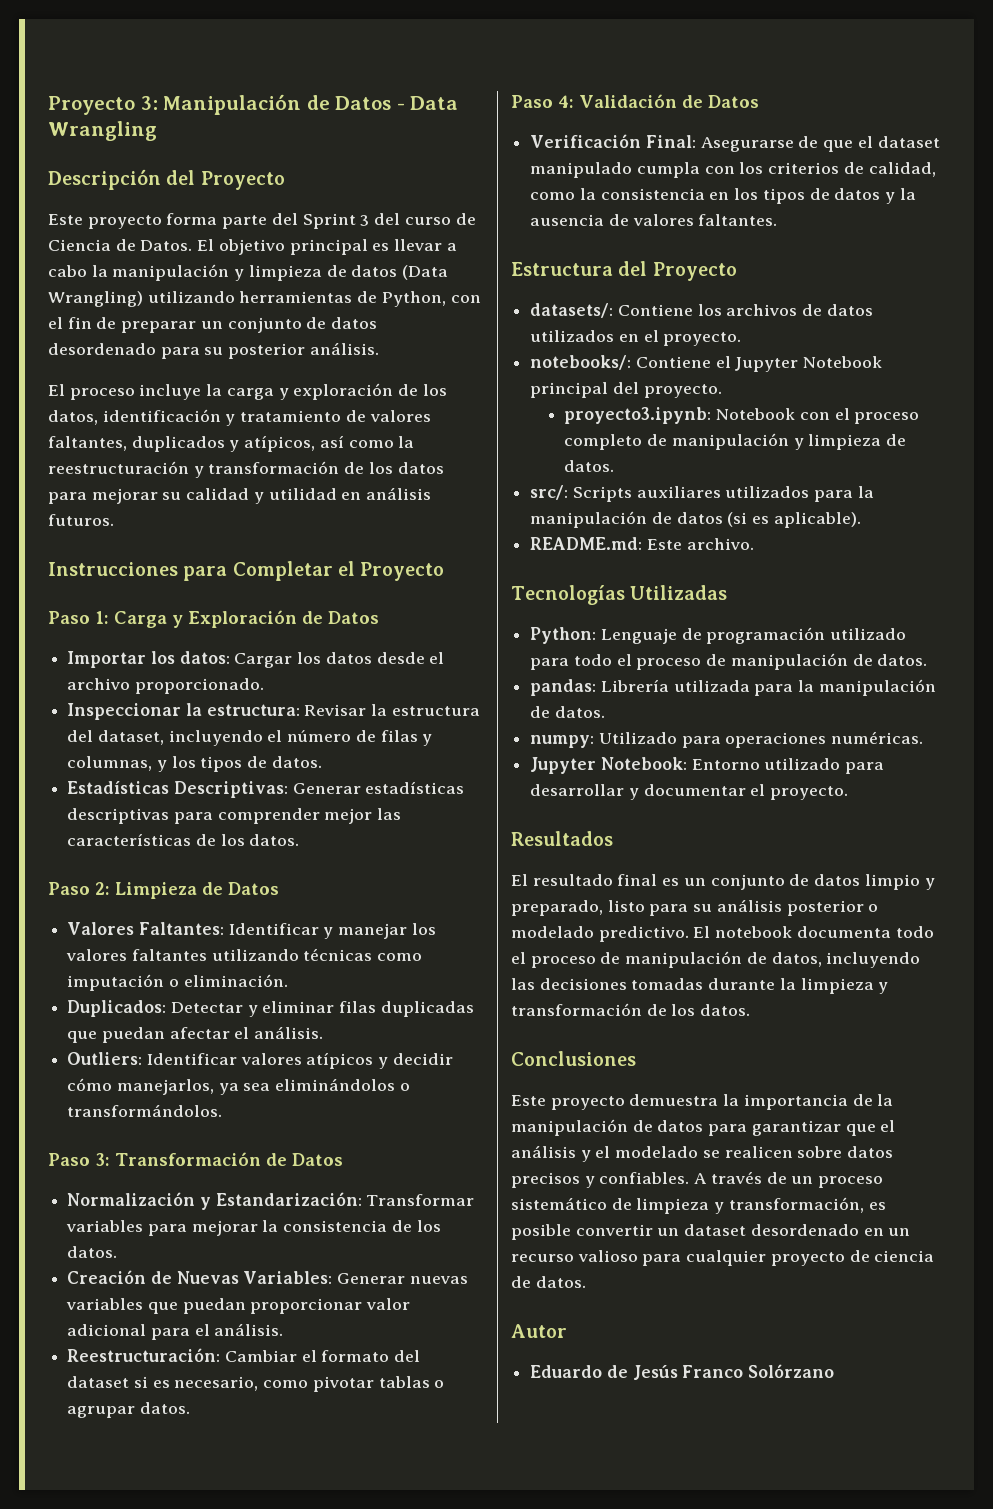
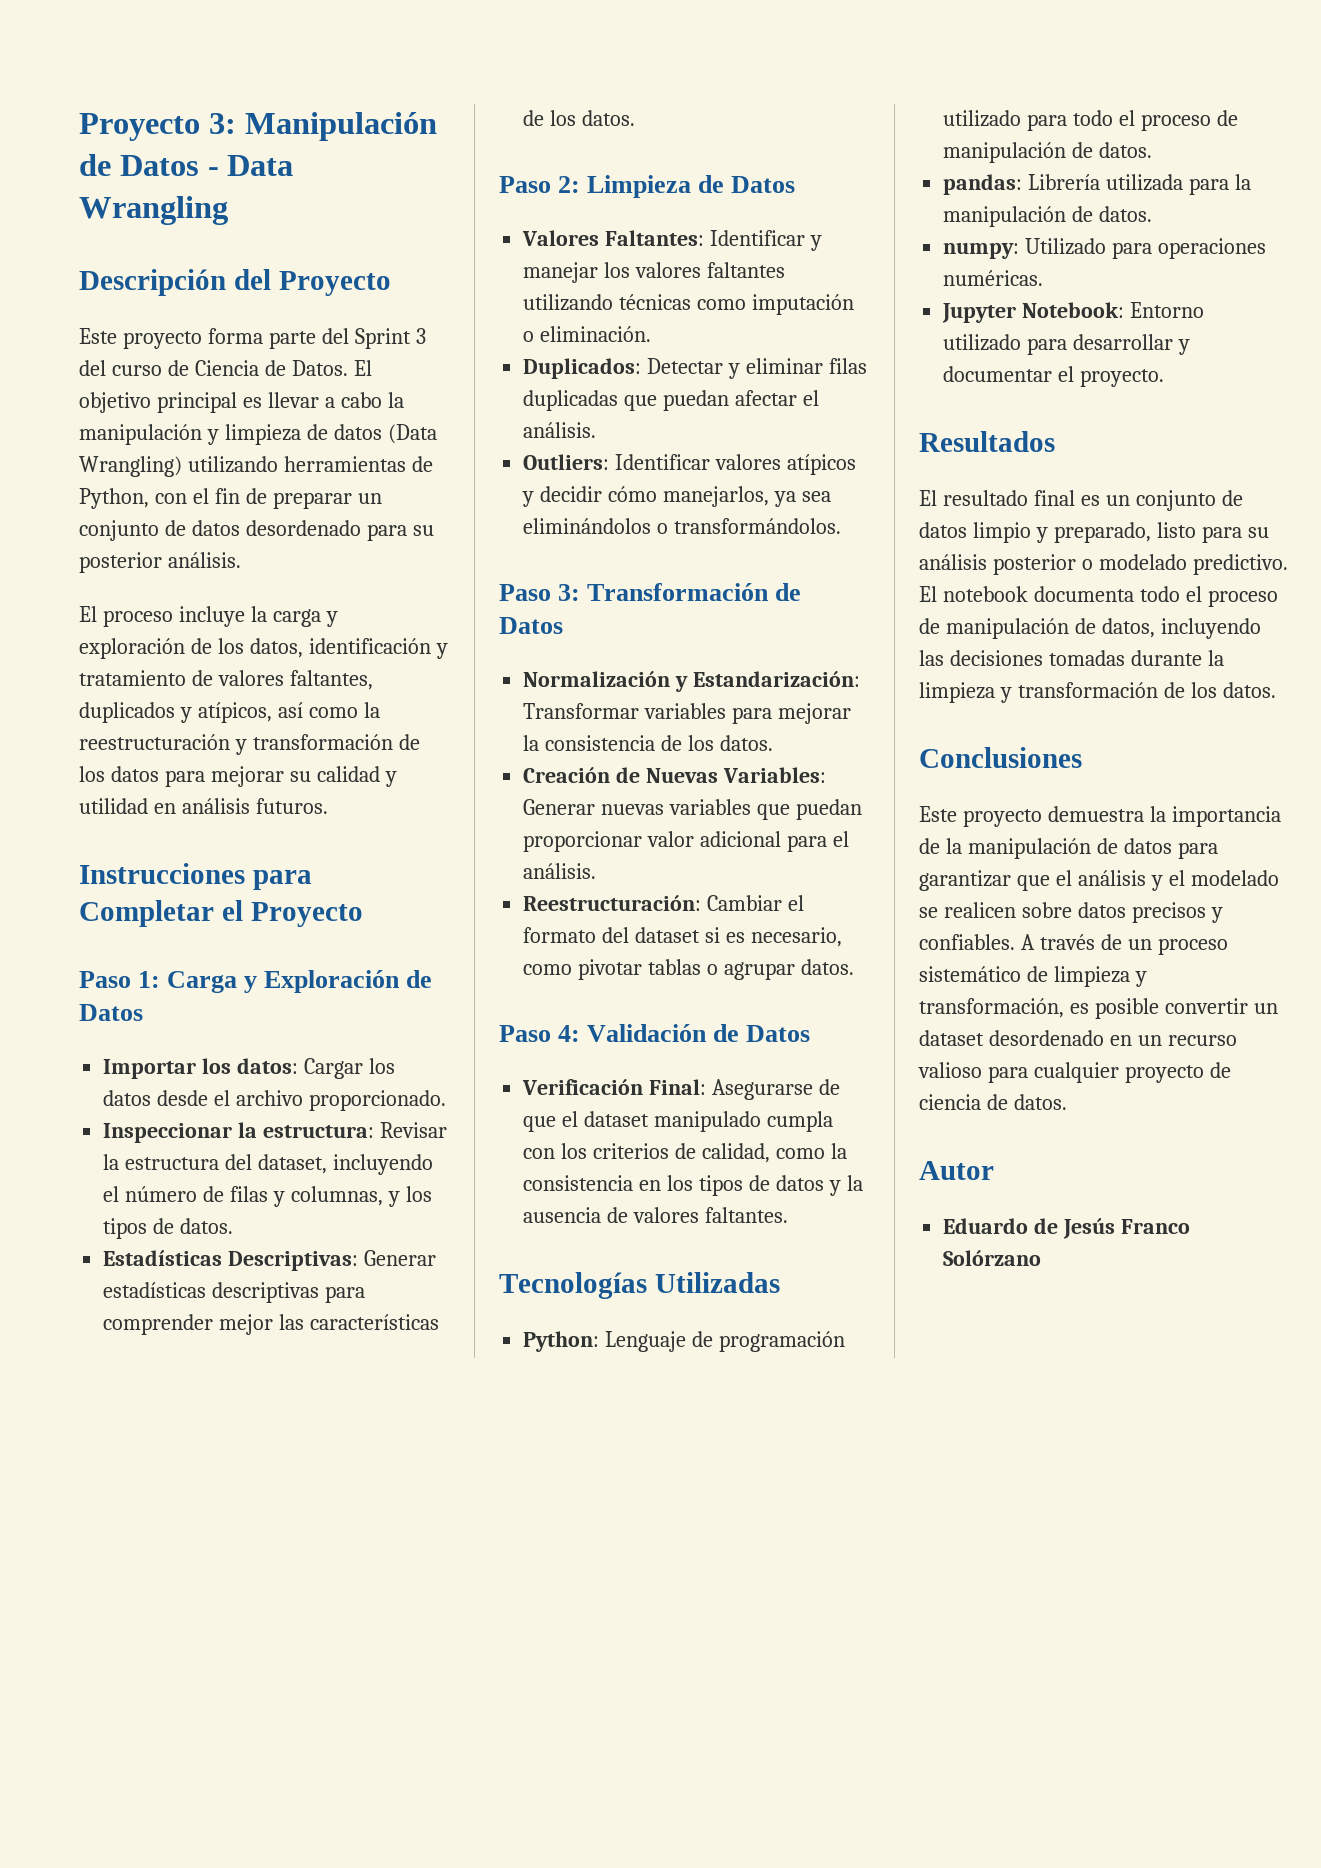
- Estructura del Proyecto
- datasets/: Contiene los archivos de datos utilizados en el proyecto.
- notebooks/: Contiene el Jupyter Notebook principal del proyecto.
- proyecto3.ipynb: Notebook con el proceso completo de manipulación y limpieza de datos.
- src/: Scripts auxiliares utilizados para la manipulación de datos (si es aplicable).
- README.md: Este archivo.

